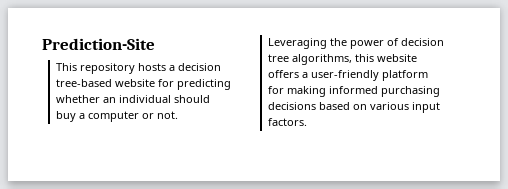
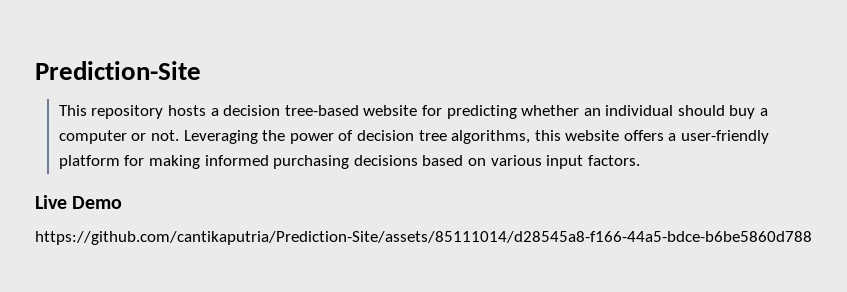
+ Live Demo
+ https://github.com/cantikaputria/Prediction-Site/assets/85111014/d28545a8-f166-44a5-bdce-b6be5860d788

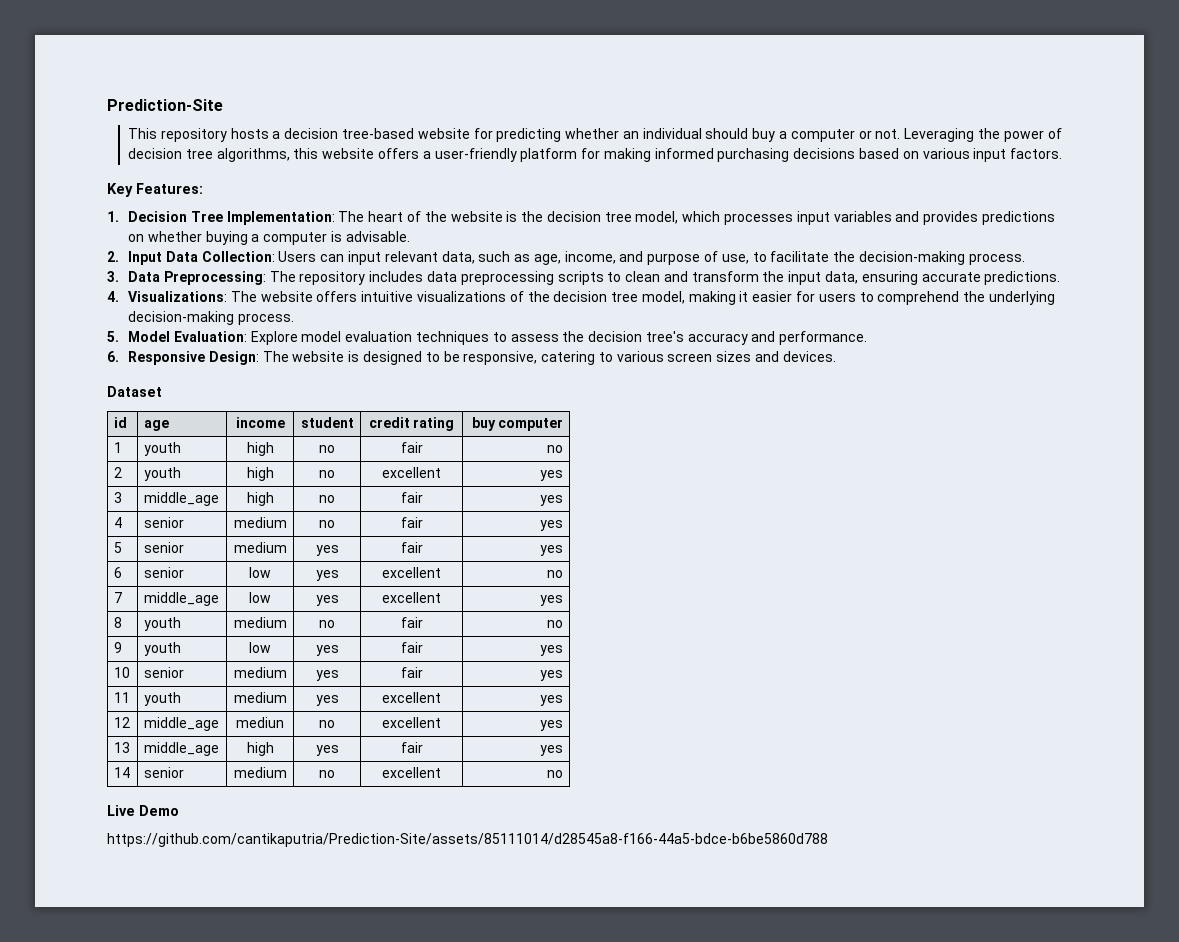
+ Key Features:
+ 1. Decision Tree Implementation: The heart of the website is the decision tree model, which processes input variables and provides predictions on whether buying a computer is advisable.
+ 2. Input Data Collection: Users can input relevant data, such as age, income, and purpose of use, to facilitate the decision-making process.
+ 3. Data Preprocessing: The repository includes data preprocessing scripts to clean and transform the input data, ensuring accurate predictions.
+ 4. Visualizations: The website offers intuitive visualizations of the decision tree model, making it easier for users to comprehend the underlying decision-making process.
+ 5. Model Evaluation: Explore model evaluation techniques to assess the decision tree's accuracy and performance.
+ 6. Responsive Design: The website is designed to be responsive, catering to various screen sizes and devices.
+ Dataset
+ id | age | income | student | credit rating | buy computer
+ 1 | youth | high | no | fair | no
+ 2 | youth | high | no | excellent | yes
+ 3 | middle_age | high | no | fair | yes
+ 4 | senior | medium | no | fair | yes
+ 5 | senior | medium | yes | fair | yes
+ 6 | senior | low | yes | excellent | no
+ 7 | middle_age | low | yes | excellent | yes
+ 8 | youth | medium | no | fair | no
+ 9 | youth | low | yes | fair | yes
+ 10 | senior | medium | yes | fair | yes
+ 11 | youth | medium | yes | excellent | yes
+ 12 | middle_age | mediun | no | excellent | yes
+ 13 | middle_age | high | yes | fair | yes
+ 14 | senior | medium | no | excellent | no

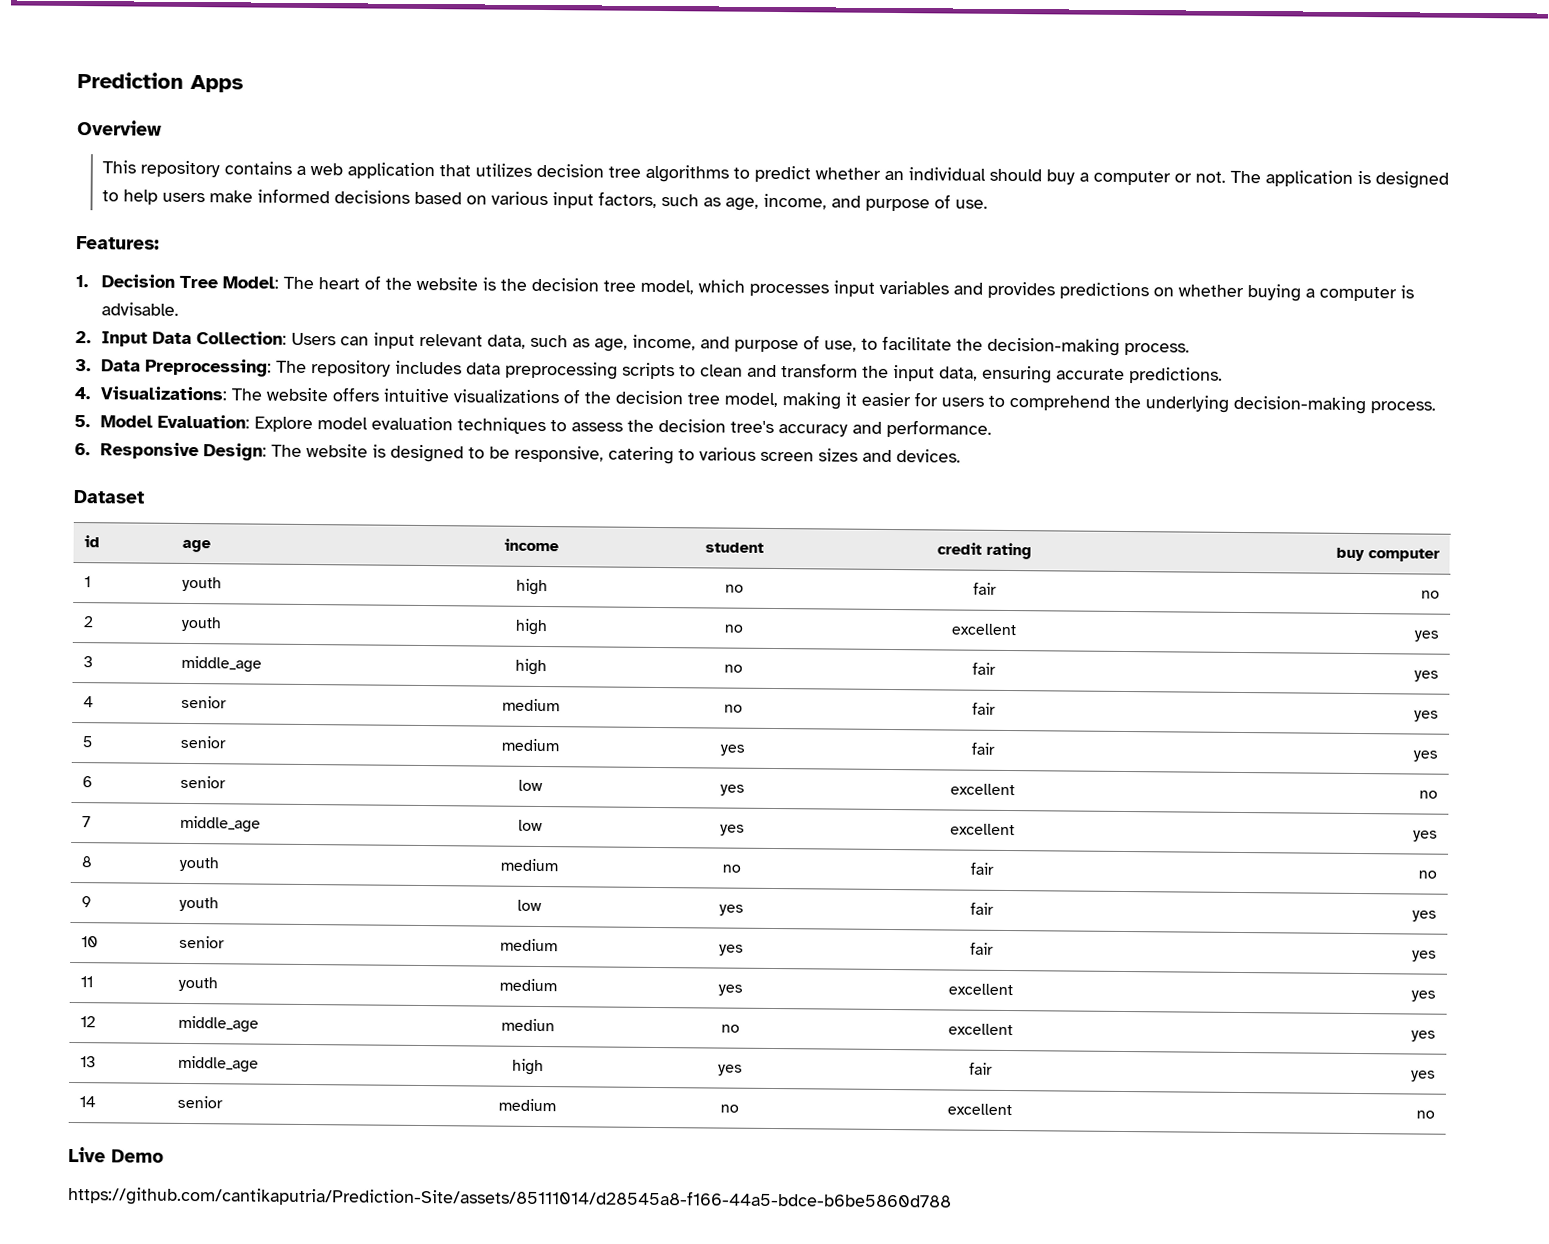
- Prediction-Site
+ Prediction Apps
+ Overview
- This repository hosts a decision tree-based website for predicting whether an individual should buy a computer or not.
+ This repository contains a web application that utilizes decision tree algorithms to predict whether an individual should buy a computer or not.
- Leveraging the power of decision tree algorithms, this website offers a user-friendly platform for making informed purchasing decisions based on various input factors.
- Key Features:
+ The application is designed to help users make informed decisions based on various input factors, such as age, income, and purpose of use.
+ Features:
- 1. Decision Tree Implementation: The heart of the website is the decision tree model, which processes input variables and provides predictions on whether buying a computer is advisable.
+ 1. Decision Tree Model: The heart of the website is the decision tree model, which processes input variables and provides predictions on whether buying a computer is advisable.

